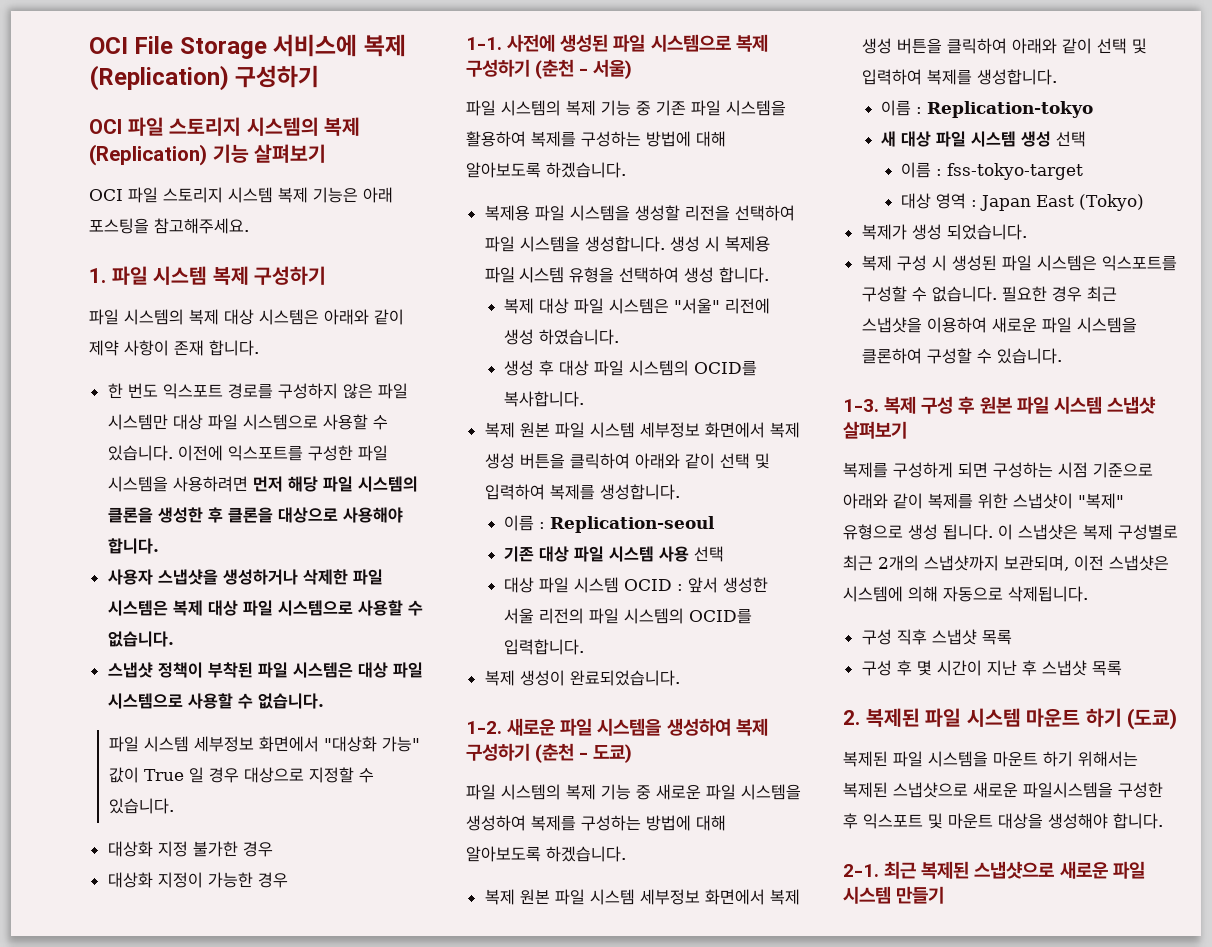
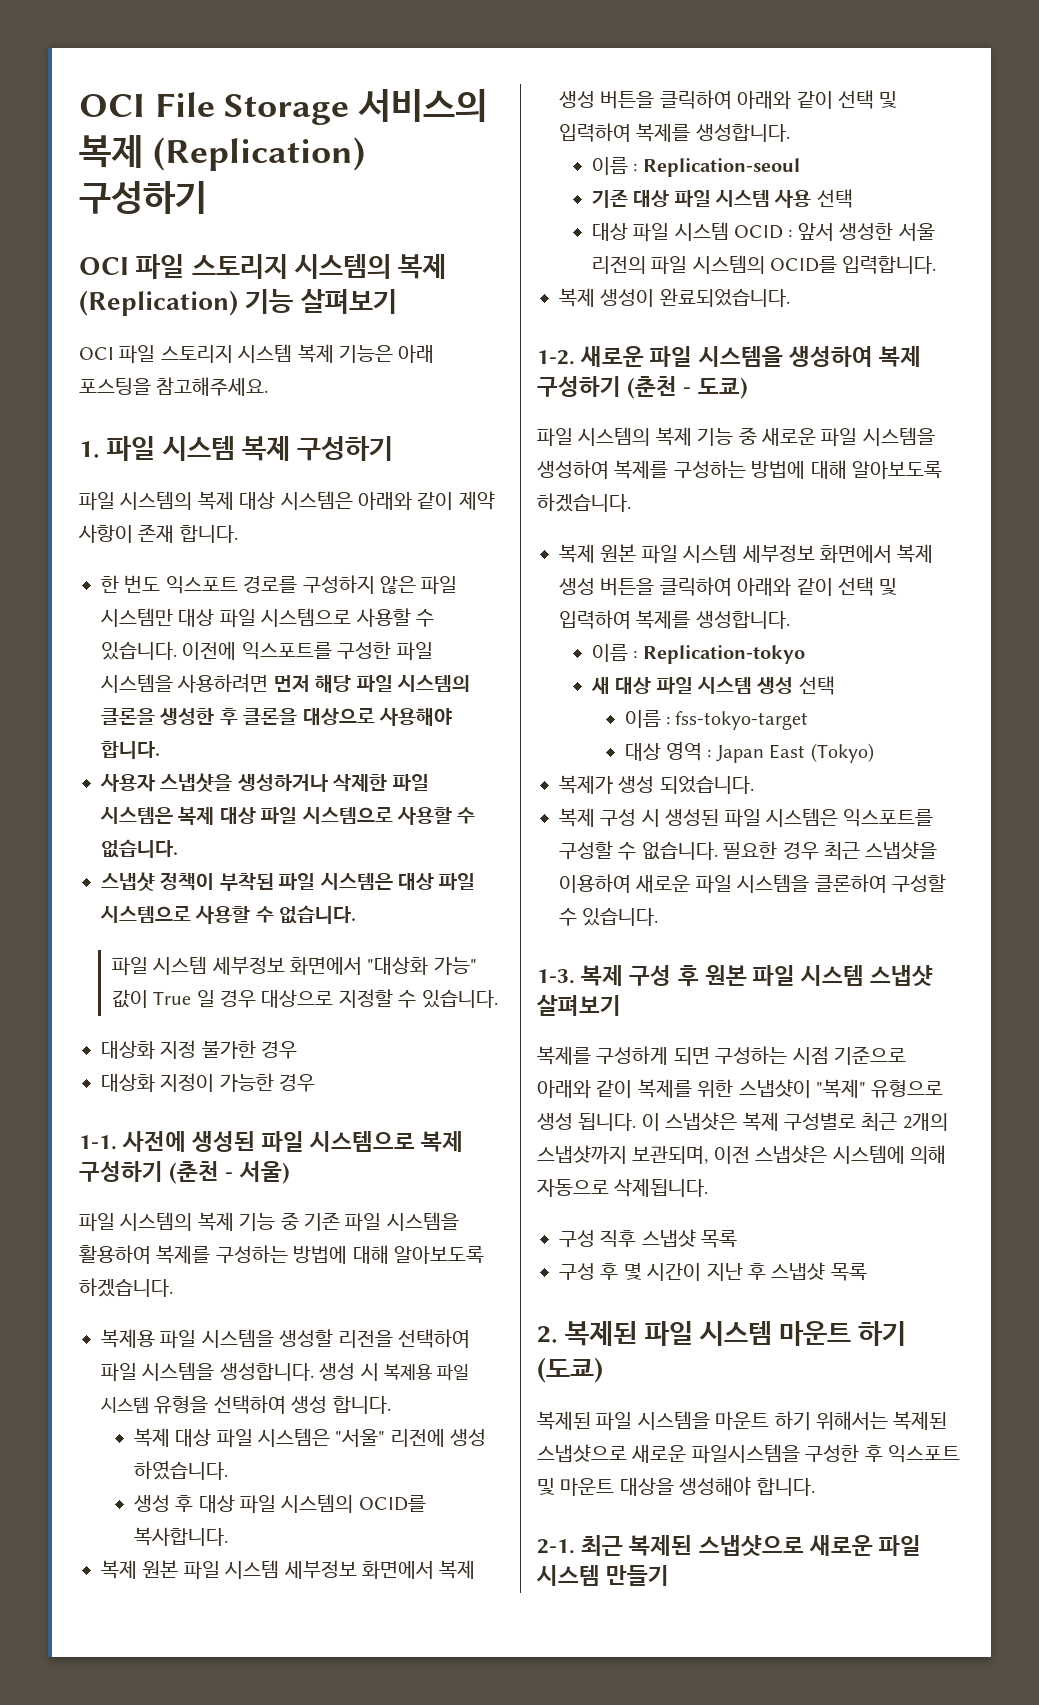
- OCI File Storage 서비스에 복제 (Replication) 구성하기
+ OCI File Storage 서비스의 복제 (Replication) 구성하기

